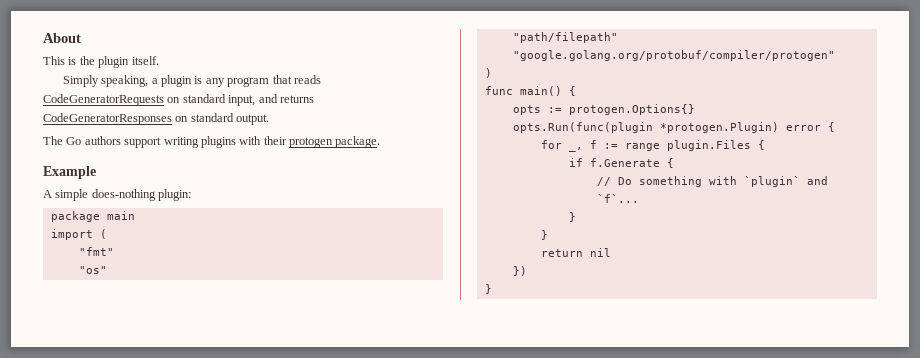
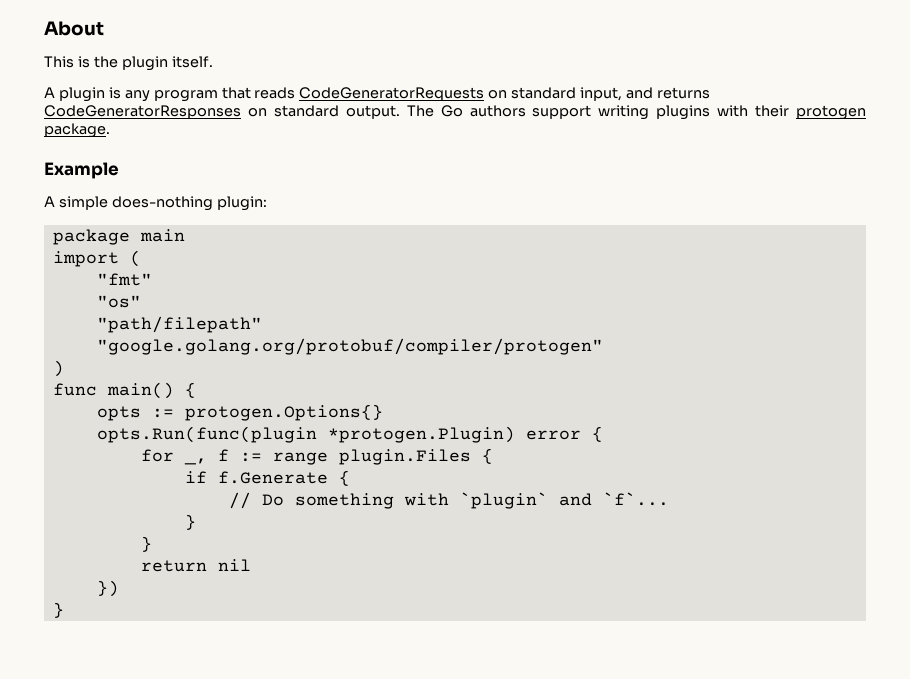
- Simply speaking, a plugin is any program that reads CodeGeneratorRequests on standard input, and returns CodeGeneratorResponses on standard output.
- The Go authors support writing plugins with their protogen package.
+ A plugin is any program that reads CodeGeneratorRequests on standard input, and returns CodeGeneratorResponses on standard output. The Go authors support writing plugins with their protogen package.

